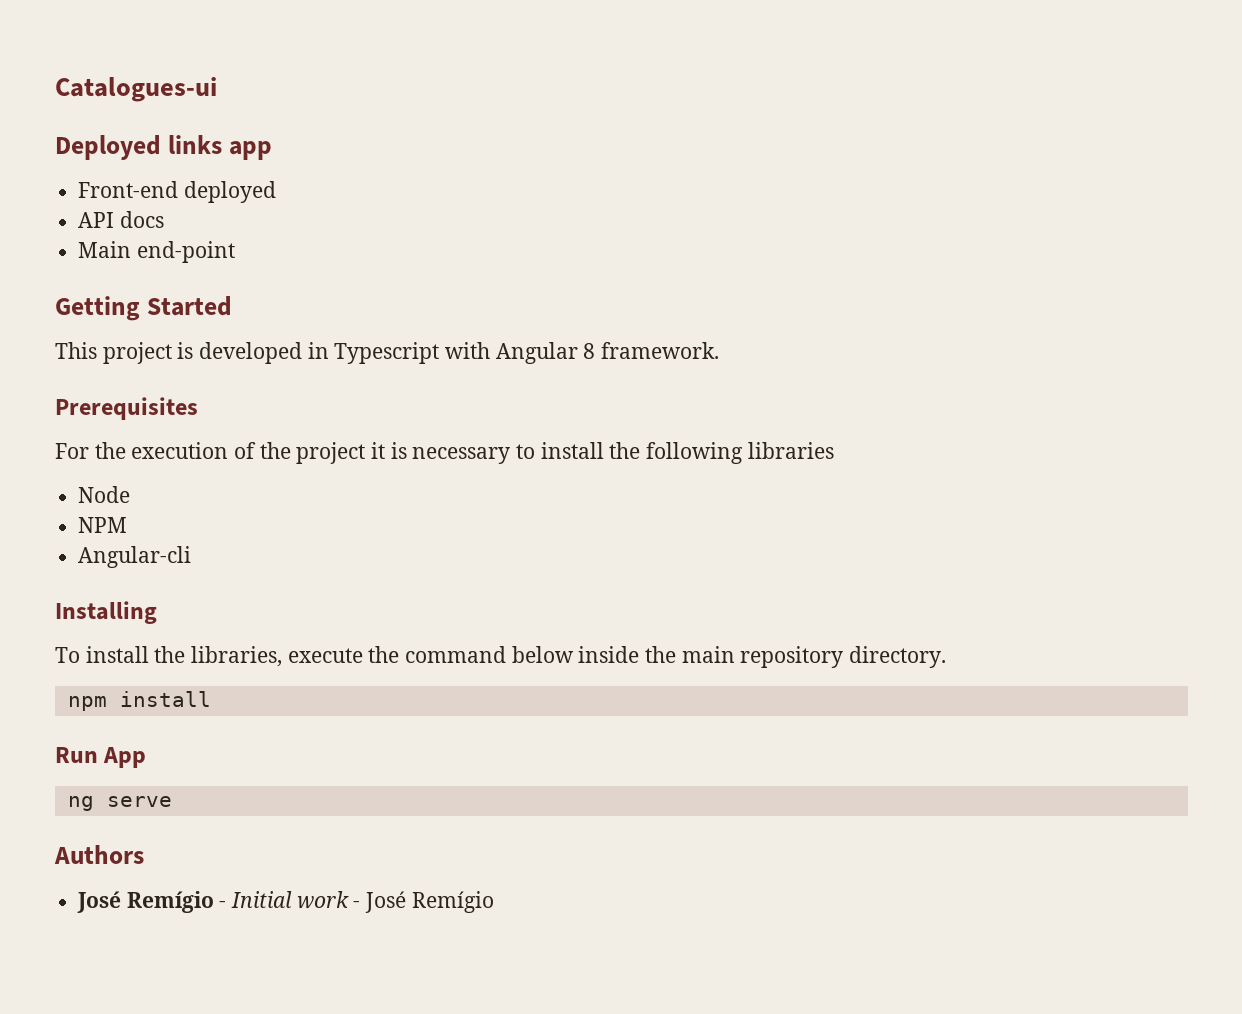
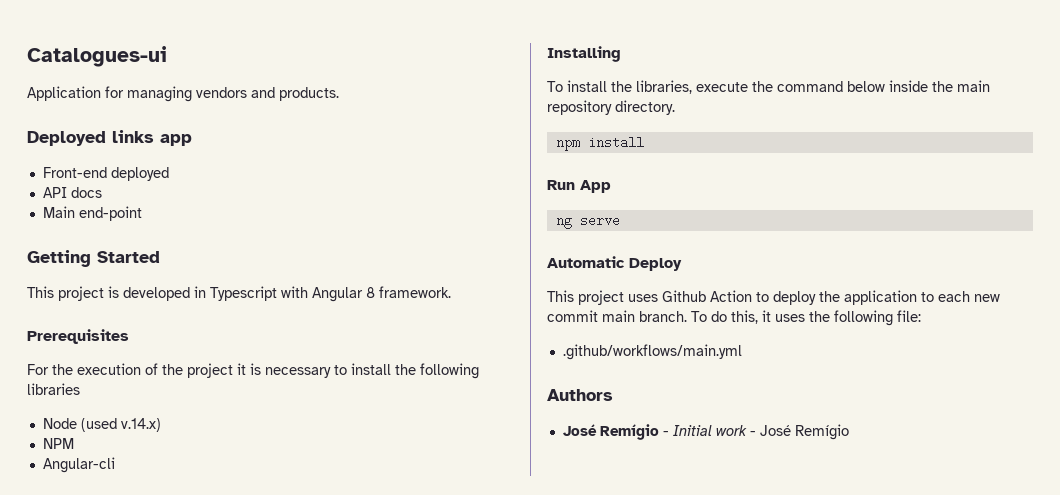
+ Application for managing vendors and products.
- Node
+ Node (used v.14.x)
+ Automatic Deploy
+ This project uses Github Action to deploy the application to each new commit main branch. To do this, it uses the following file:
+ .github/workflows/main.yml

